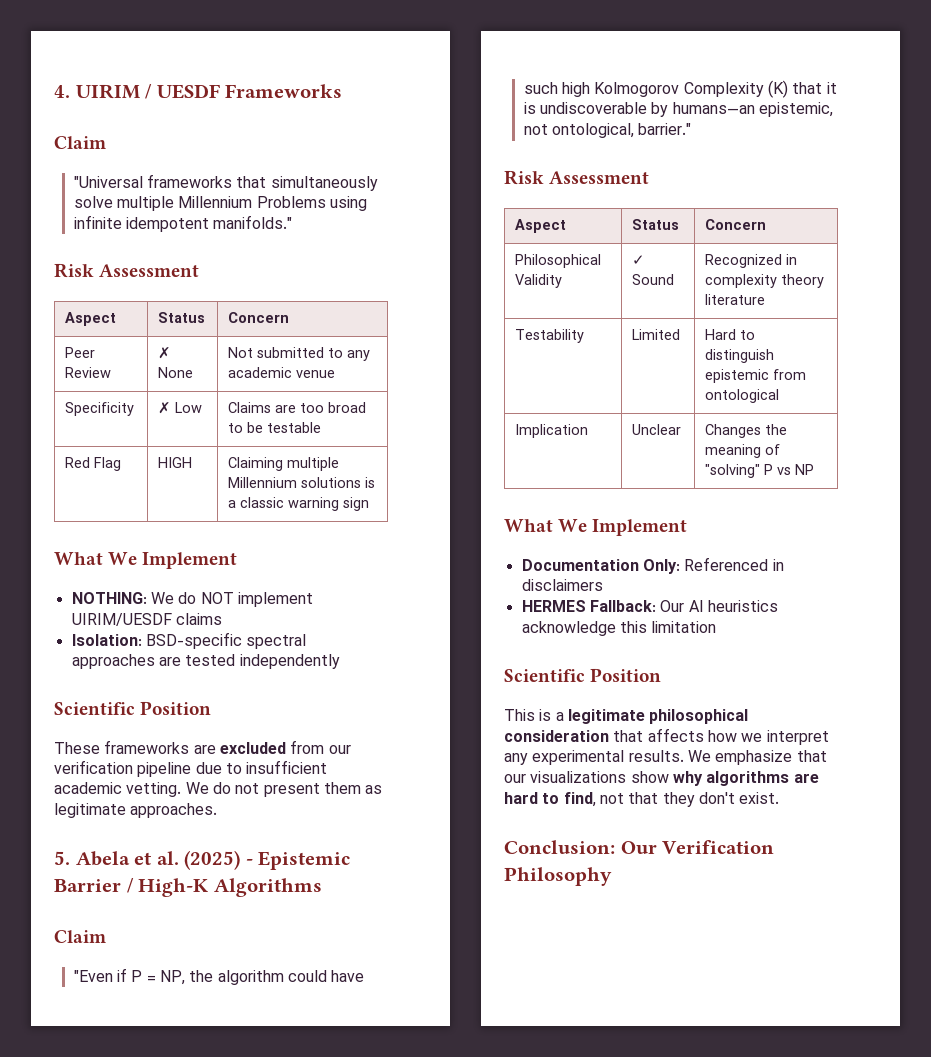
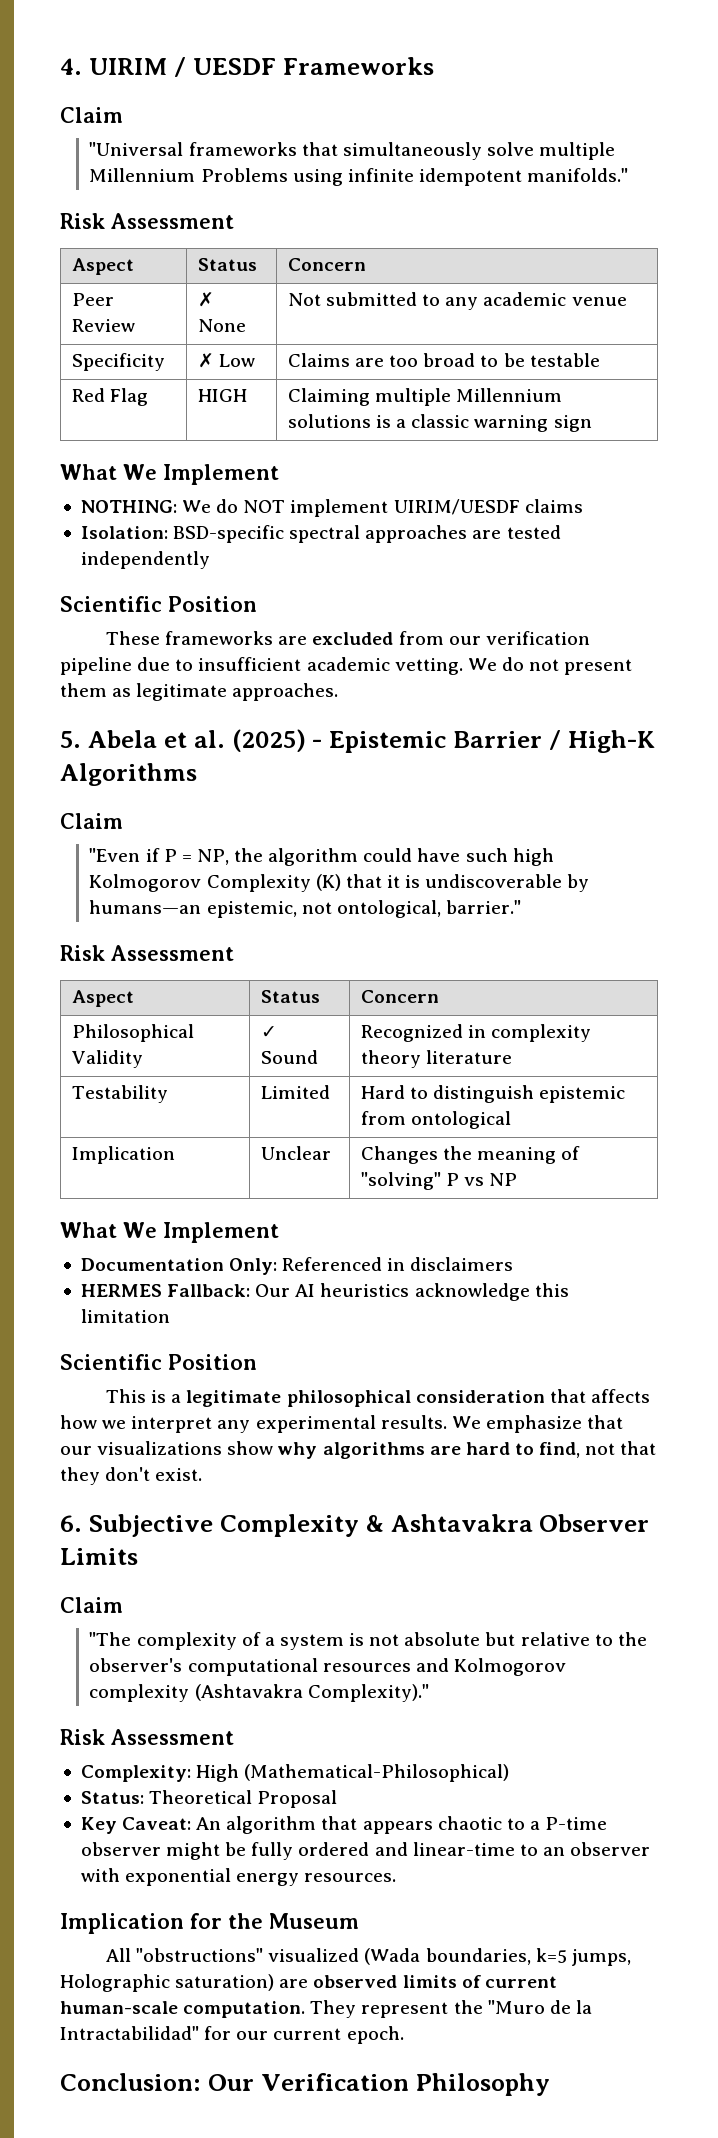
+ 6. Subjective Complexity & Ashtavakra Observer Limits
+ Claim
+ "The complexity of a system is not absolute but relative to the observer's computational resources and Kolmogorov complexity (Ashtavakra Complexity)."
+ Risk Assessment
+ Complexity: High (Mathematical-Philosophical)
+ Status: Theoretical Proposal
+ Key Caveat: An algorithm that appears chaotic to a P-time observer might be fully ordered and linear-time to an observer with exponential energy resources.
+ Implication for the Museum
+ All "obstructions" visualized (Wada boundaries, k=5 jumps, Holographic saturation) are observed limits of current human-scale computation. They represent the "Muro de la Intractabilidad" for our current epoch.

